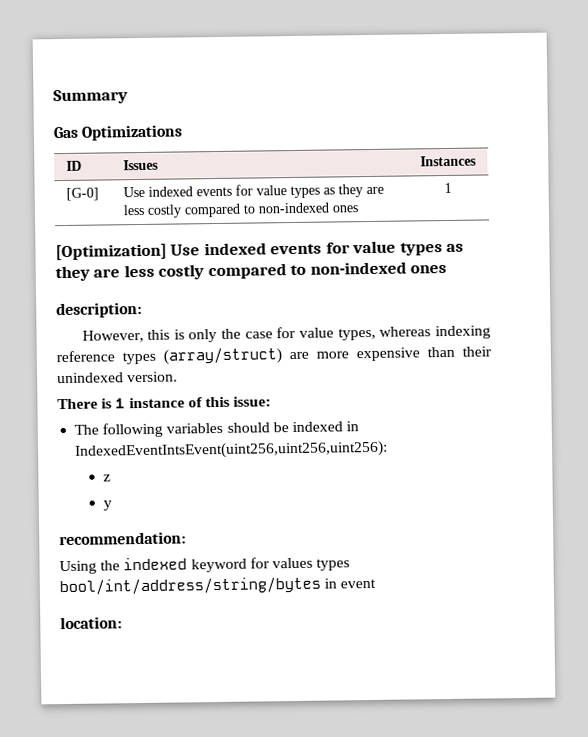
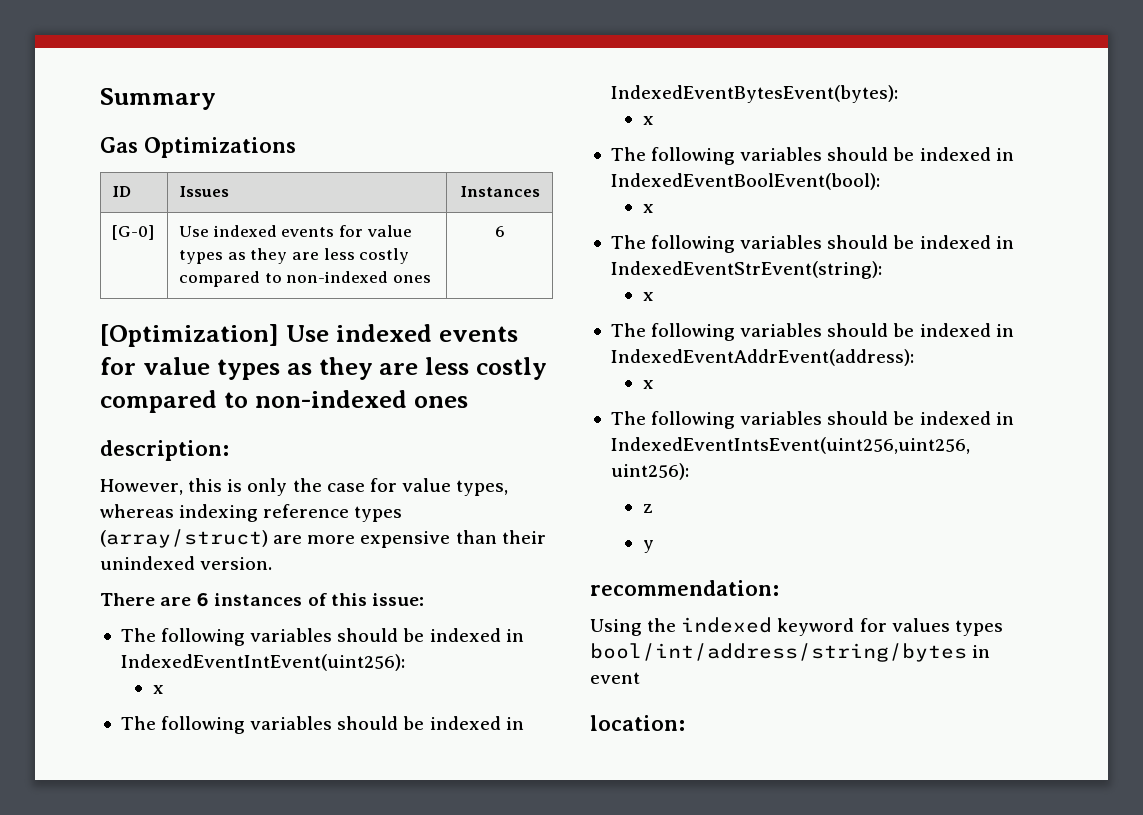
- [G-0] | Use indexed events for value types as they are less costly compared to non-indexed ones | 1
+ [G-0] | Use indexed events for value types as they are less costly compared to non-indexed ones | 6
- There is 1 instance of this issue:
+ There are 6 instances of this issue:
+ The following variables should be indexed in IndexedEventIntEvent(uint256):
+ x
+ The following variables should be indexed in IndexedEventBytesEvent(bytes):
+ x
+ The following variables should be indexed in IndexedEventBoolEvent(bool):
+ x
+ The following variables should be indexed in IndexedEventStrEvent(string):
+ x
+ The following variables should be indexed in IndexedEventAddrEvent(address):
+ x

